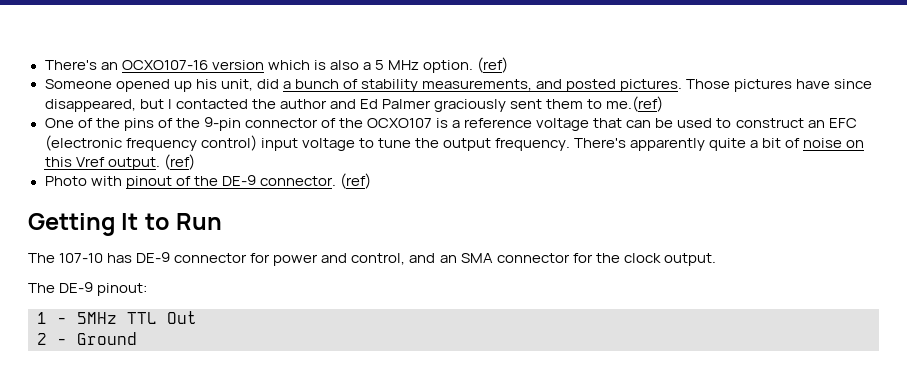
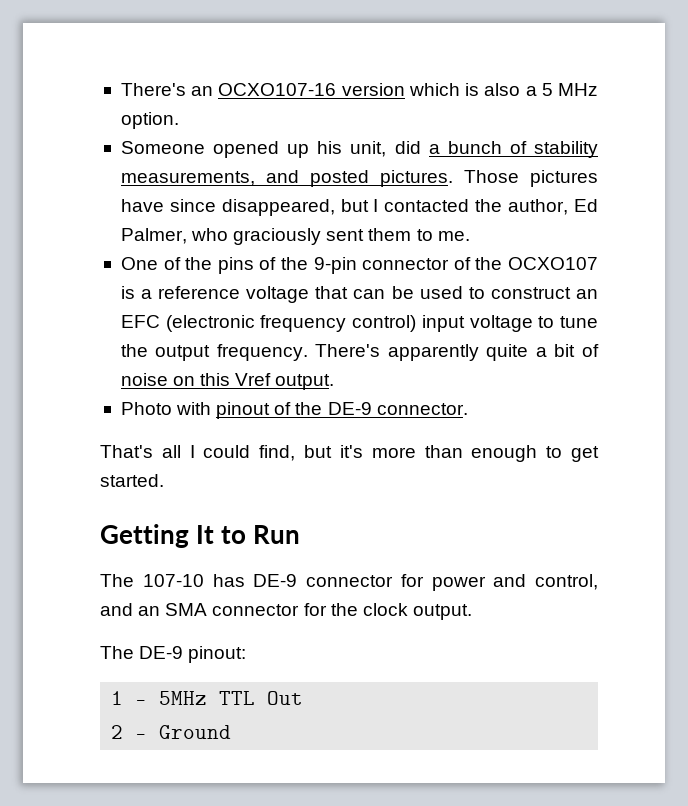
- There's an OCXO107-16 version which is also a 5 MHz option. (ref)
+ There's an OCXO107-16 version which is also a 5 MHz option.
- Those pictures have since disappeared, but I contacted the author and Ed Palmer graciously sent them to me.(ref)
+ Those pictures have since disappeared, but I contacted the author, Ed Palmer, who graciously sent them to me.
- There's apparently quite a bit of noise on this Vref output. (ref)
+ There's apparently quite a bit of noise on this Vref output.
- Photo with pinout of the DE-9 connector. (ref)
+ Photo with pinout of the DE-9 connector.
+ That's all I could find, but it's more than enough to get started.

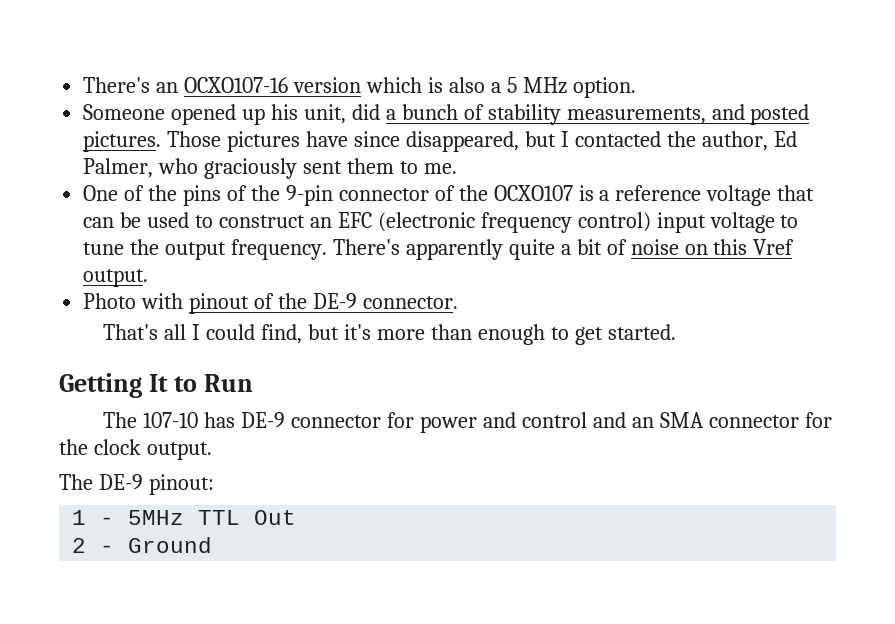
- The 107-10 has DE-9 connector for power and control, and an SMA connector for the clock output.
+ The 107-10 has DE-9 connector for power and control and an SMA connector for the clock output.

